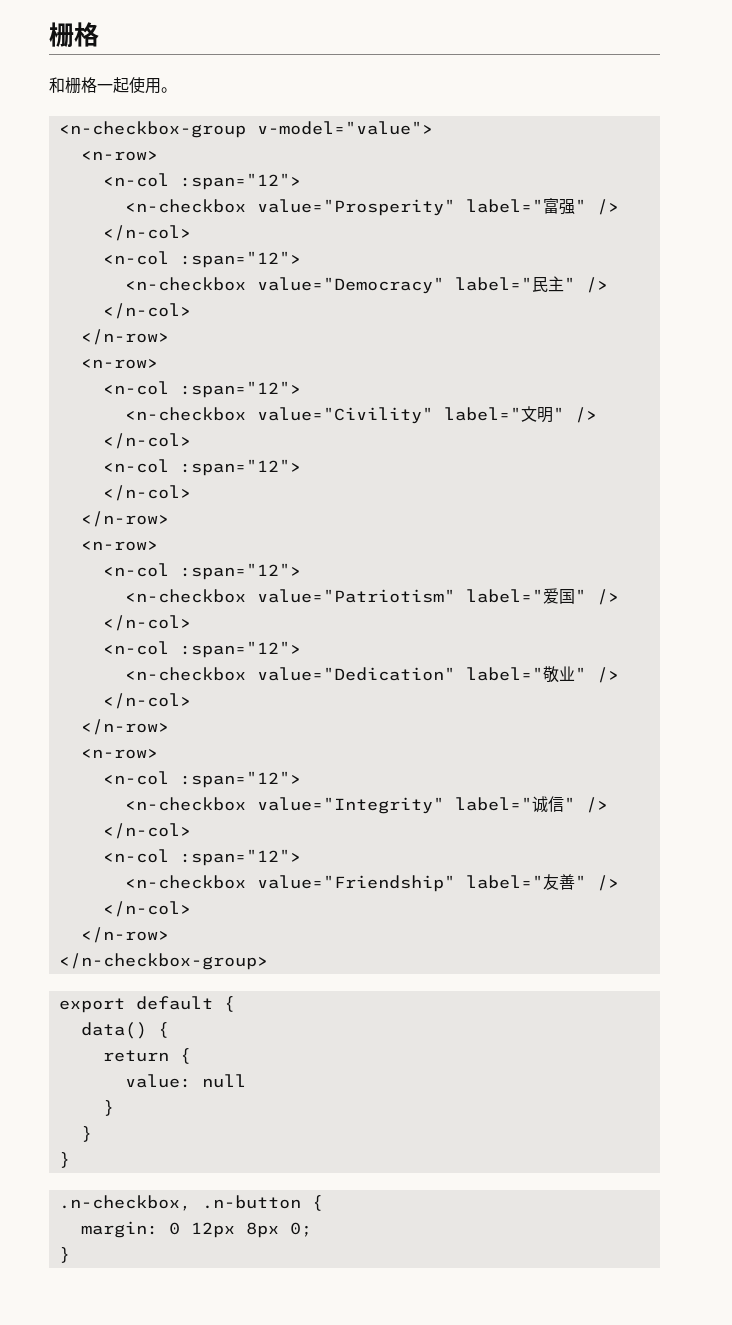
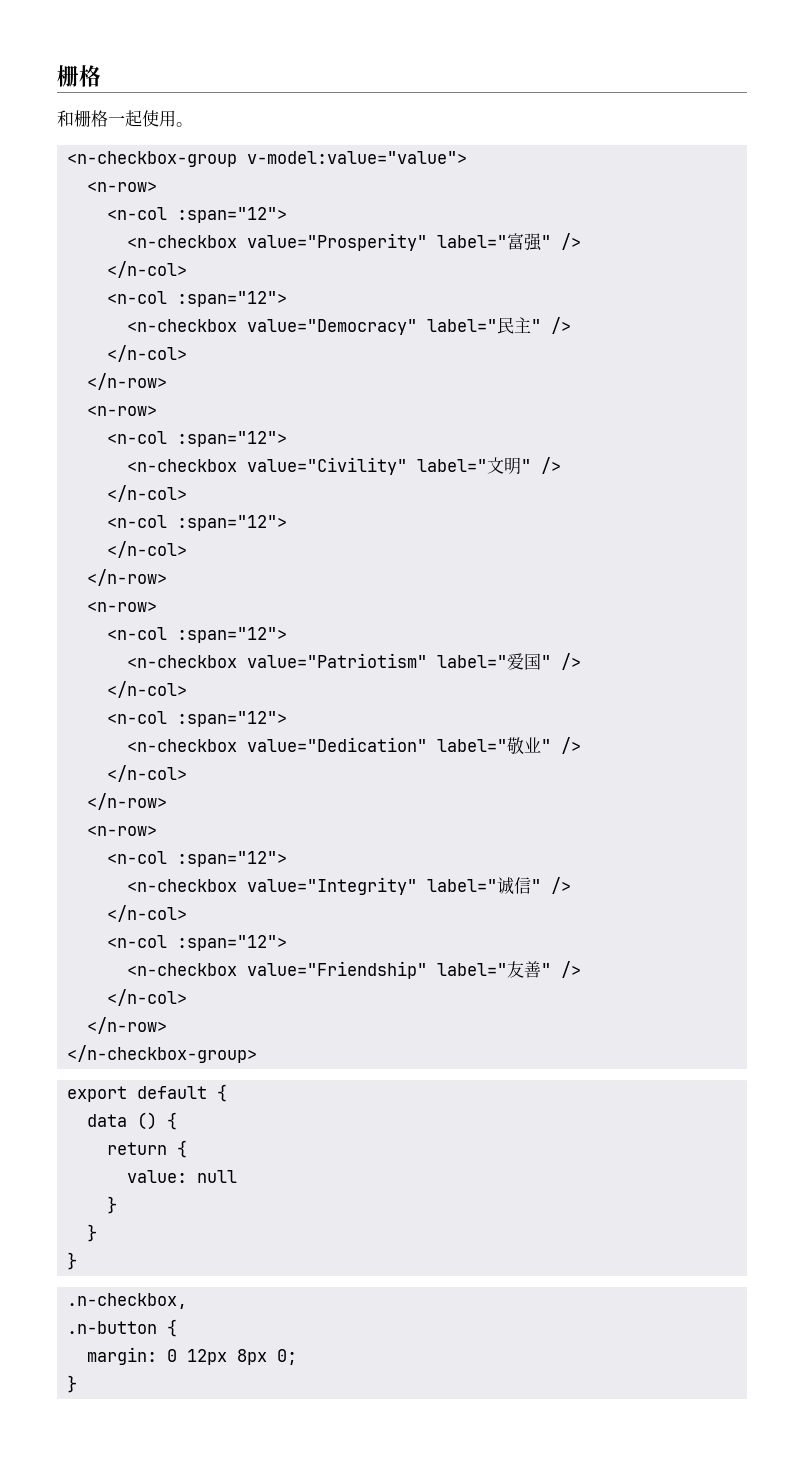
- <n-checkbox-group v-model="value">
+ <n-checkbox-group v-model:value="value">
- data() {
+ data () {
- .n-checkbox, .n-button {
+ .n-checkbox,
+ .n-button {

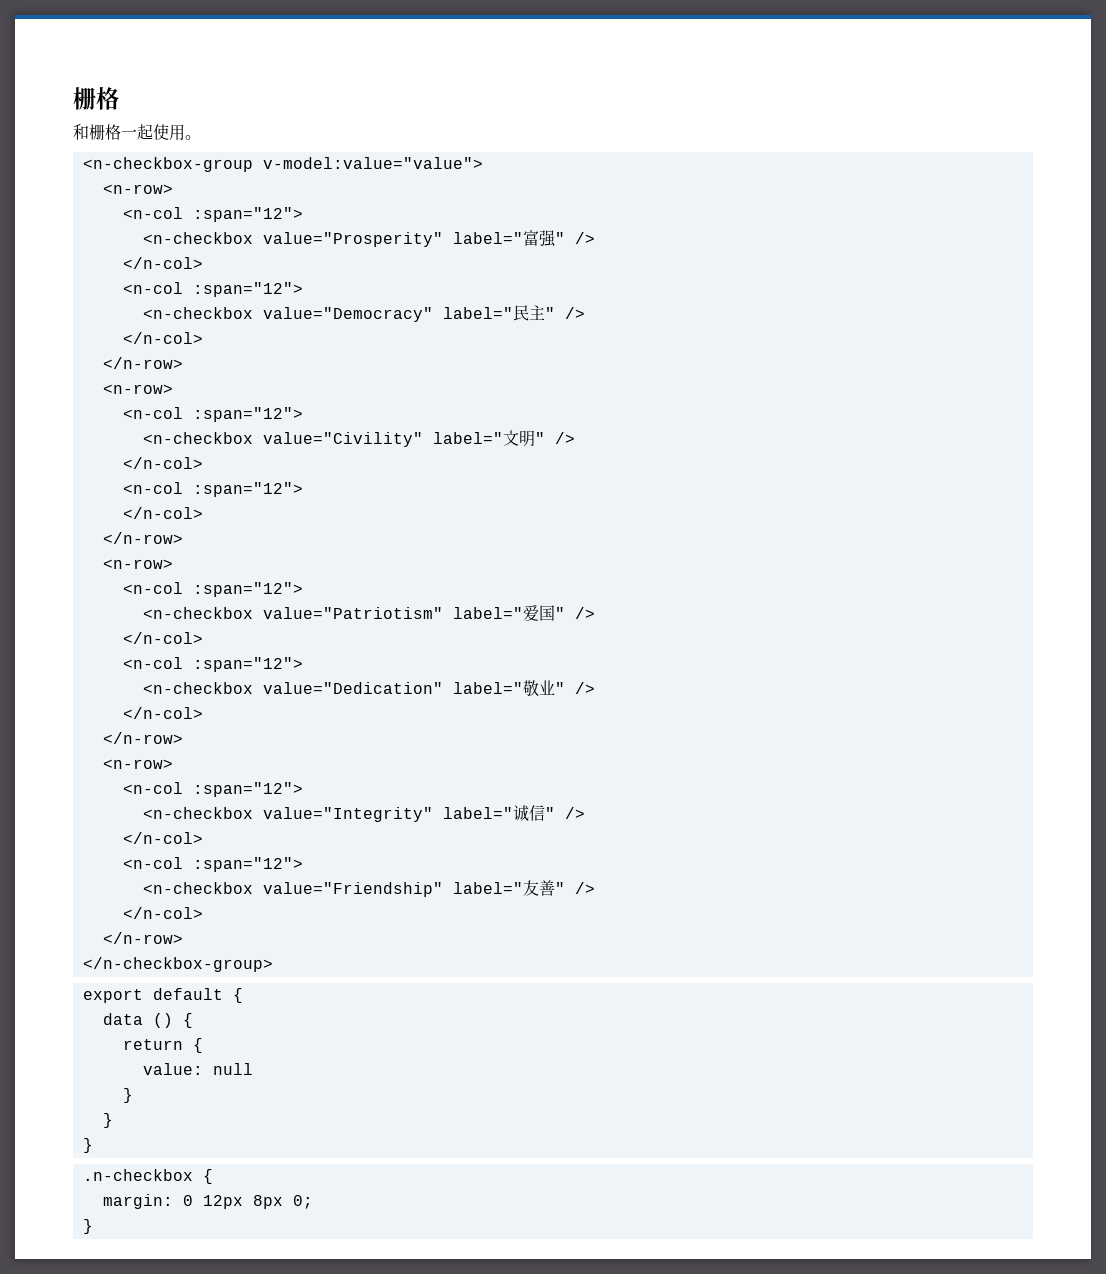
- .n-checkbox,
- .n-button {
+ .n-checkbox {

